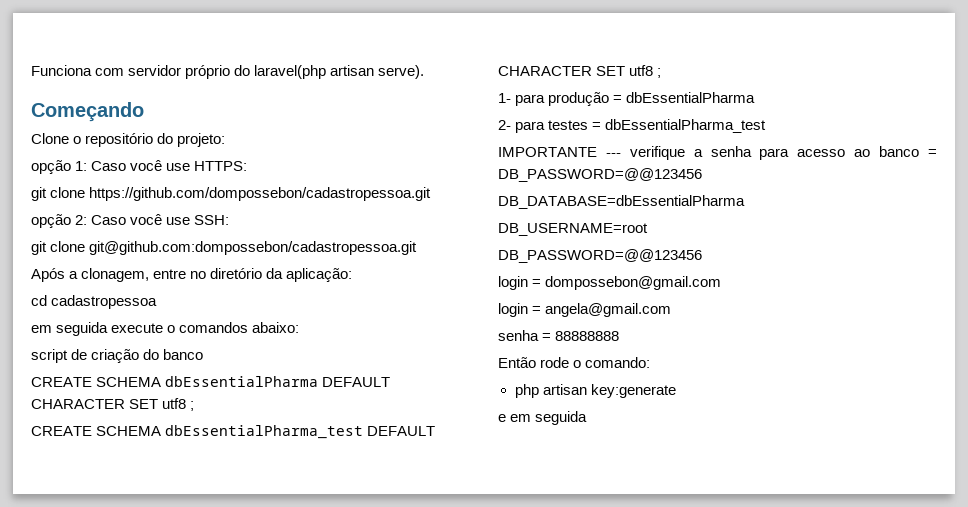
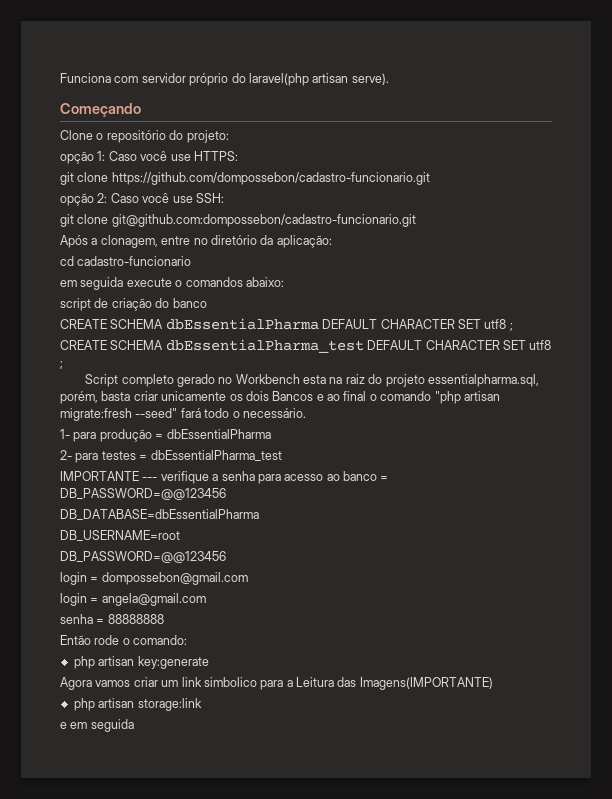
- git clone https://github.com/dompossebon/cadastropessoa.git
+ git clone https://github.com/dompossebon/cadastro-funcionario.git
- git clone git@github.com:dompossebon/cadastropessoa.git
+ git clone git@github.com:dompossebon/cadastro-funcionario.git
- cd cadastropessoa
+ cd cadastro-funcionario
+ Script completo gerado no Workbench esta na raiz do projeto essentialpharma.sql, porém, basta criar unicamente os dois Bancos e ao final o comando "php artisan migrate:fresh --seed" fará todo o necessário.
+ Agora vamos criar um link simbolico para a Leitura das Imagens(IMPORTANTE)
+ php artisan storage:link

